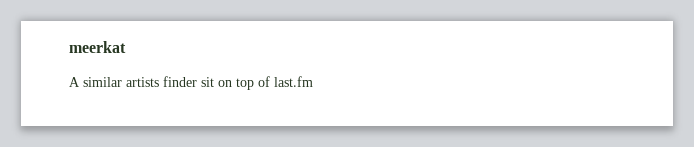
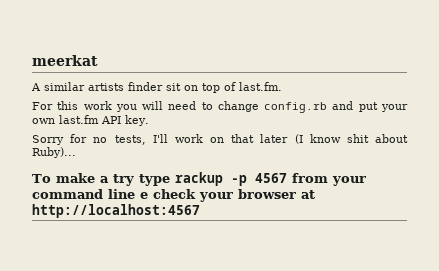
- A similar artists finder sit on top of last.fm
+ A similar artists finder sit on top of last.fm.
+ For this work you will need to change config.rb and put your own last.fm API key.
+ Sorry for no tests, I'll work on that later (I know shit about Ruby)...
+ To make a try type rackup -p 4567 from your command line e check your browser at http://localhost:4567

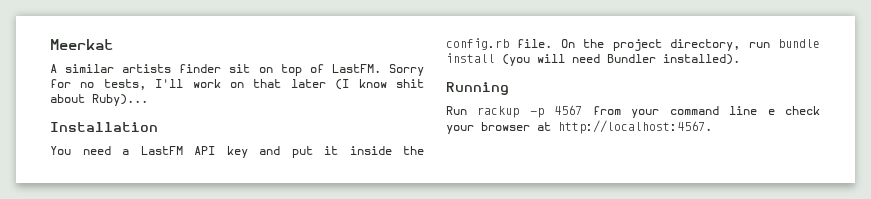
- meerkat
+ Meerkat
- A similar artists finder sit on top of last.fm.
- For this work you will need to change config.rb and put your own last.fm API key.
- Sorry for no tests, I'll work on that later (I know shit about Ruby)...
+ A similar artists finder sit on top of LastFM. Sorry for no tests, I'll work on that later (I know shit about Ruby)...
- To make a try type rackup -p 4567 from your command line e check your browser at http://localhost:4567
+ Installation
+ You need a LastFM API key and put it inside the config.rb file. On the project directory, run bundle install (you will need Bundler installed).
+ Running
+ Run rackup -p 4567 from your command line e check your browser at http://localhost:4567.

